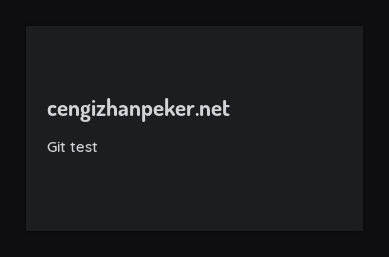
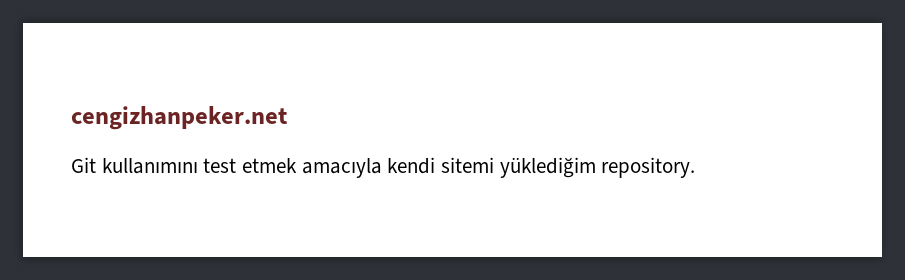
- Git test
+ Git kullanımını test etmek amacıyla kendi sitemi yüklediğim repository.

